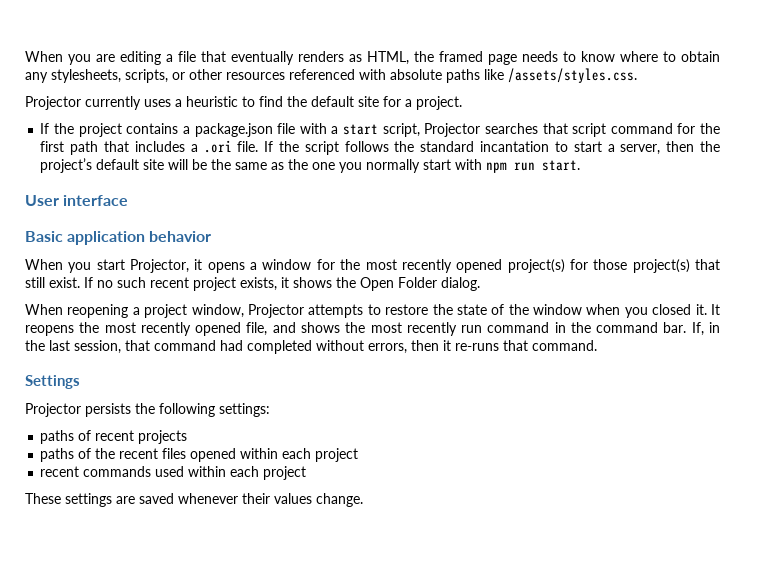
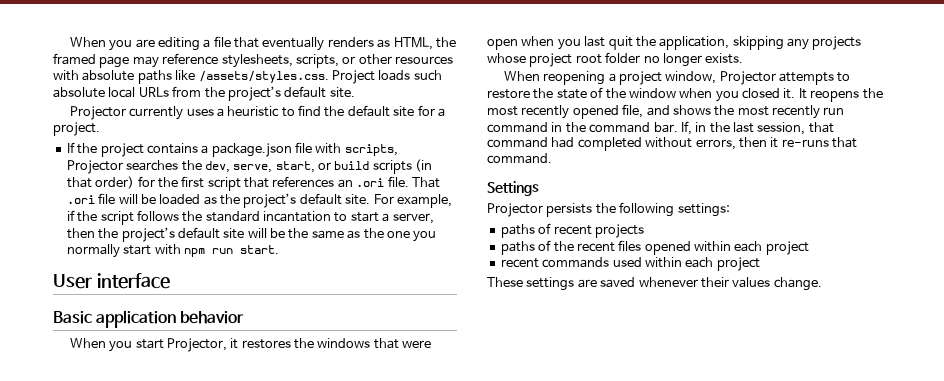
- When you are editing a file that eventually renders as HTML, the framed page needs to know where to obtain any stylesheets, scripts, or other resources referenced with absolute paths like /assets/styles.css.
+ When you are editing a file that eventually renders as HTML, the framed page may reference stylesheets, scripts, or other resources with absolute paths like /assets/styles.css. Project loads such absolute local URLs from the project’s default site.
- If the project contains a package.json file with a start script, Projector searches that script command for the first path that includes a .ori file. If the script follows the standard incantation to start a server, then the project’s default site will be the same as the one you normally start with npm run start.
+ If the project contains a package.json file with scripts, Projector searches the dev, serve, start, or build scripts (in that order) for the first script that references an .ori file. That .ori file will be loaded as the project’s default site. For example, if the script follows the standard incantation to start a server, then the project’s default site will be the same as the one you normally start with npm run start.
- When you start Projector, it opens a window for the most recently opened project(s) for those project(s) that still exist. If no such recent project exists, it shows the Open Folder dialog.
+ When you start Projector, it restores the windows that were open when you last quit the application, skipping any projects whose project root folder no longer exists.

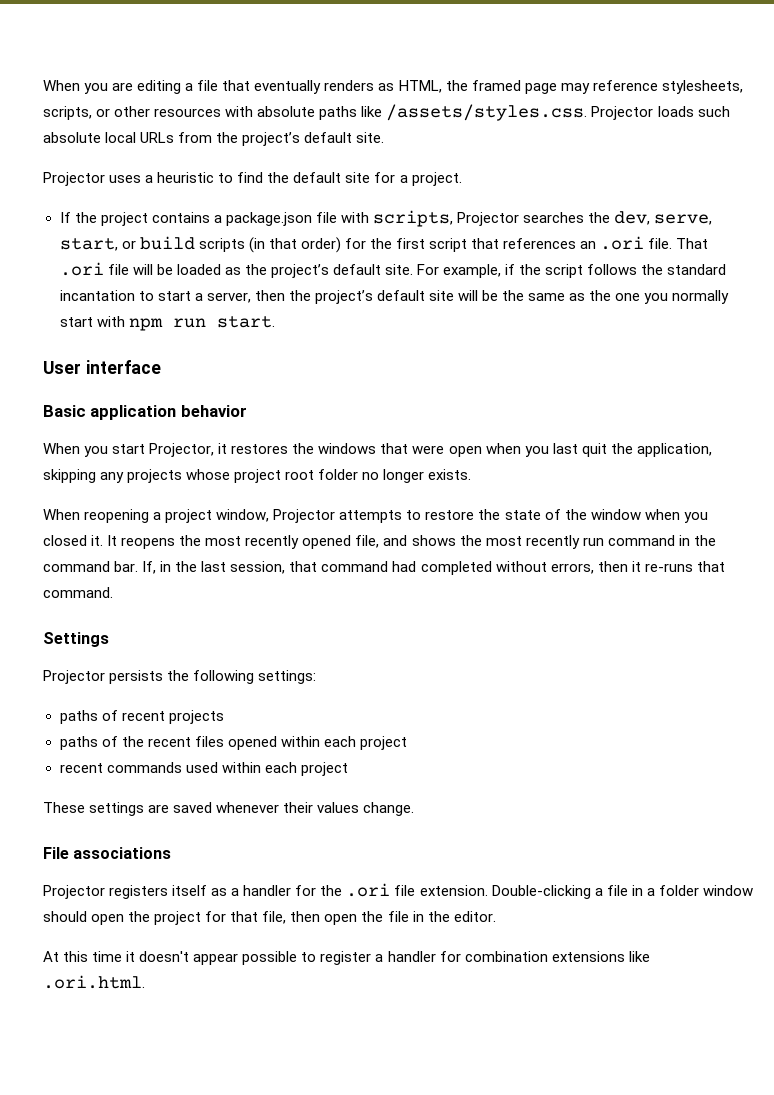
- When you are editing a file that eventually renders as HTML, the framed page may reference stylesheets, scripts, or other resources with absolute paths like /assets/styles.css. Project loads such absolute local URLs from the project’s default site.
+ When you are editing a file that eventually renders as HTML, the framed page may reference stylesheets, scripts, or other resources with absolute paths like /assets/styles.css. Projector loads such absolute local URLs from the project’s default site.
- Projector currently uses a heuristic to find the default site for a project.
+ Projector uses a heuristic to find the default site for a project.
+ File associations
+ Projector registers itself as a handler for the .ori file extension. Double-clicking a file in a folder window should open the project for that file, then open the file in the editor.
+ At this time it doesn't appear possible to register a handler for combination extensions like .ori.html.

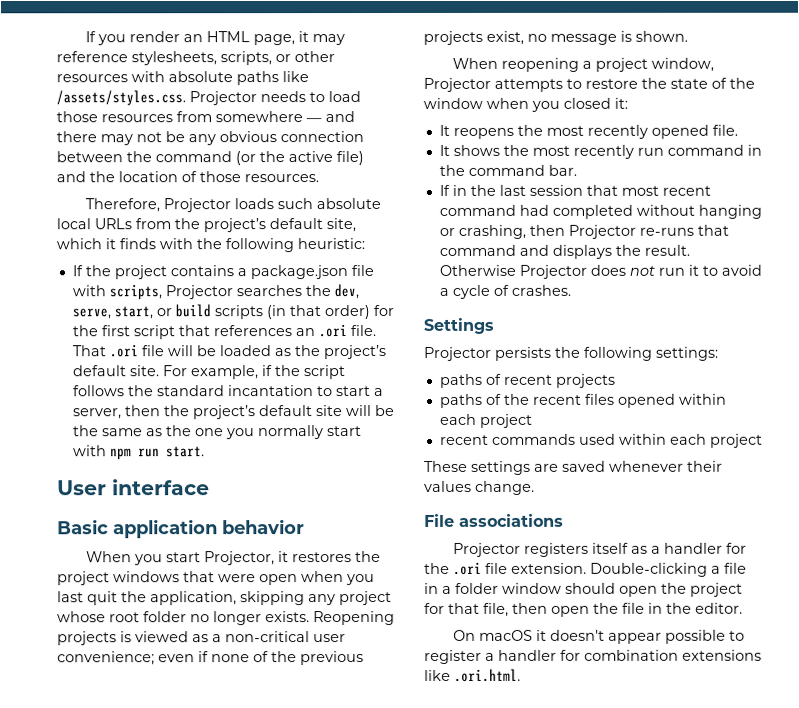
- When you are editing a file that eventually renders as HTML, the framed page may reference stylesheets, scripts, or other resources with absolute paths like /assets/styles.css. Projector loads such absolute local URLs from the project’s default site.
- Projector uses a heuristic to find the default site for a project.
+ If you render an HTML page, it may reference stylesheets, scripts, or other resources with absolute paths like /assets/styles.css. Projector needs to load those resources from somewhere — and there may not be any obvious connection between the command (or the active file) and the location of those resources.
+ Therefore, Projector loads such absolute local URLs from the project’s default site, which it finds with the following heuristic:
- When you start Projector, it restores the windows that were open when you last quit the application, skipping any projects whose project root folder no longer exists.
+ When you start Projector, it restores the project windows that were open when you last quit the application, skipping any project whose root folder no longer exists. Reopening projects is viewed as a non-critical user convenience; even if none of the previous projects exist, no message is shown.
- When reopening a project window, Projector attempts to restore the state of the window when you closed it. It reopens the most recently opened file, and shows the most recently run command in the command bar. If, in the last session, that command had completed without errors, then it re-runs that command.
+ When reopening a project window, Projector attempts to restore the state of the window when you closed it:
+ It reopens the most recently opened file.
+ It shows the most recently run command in the command bar.
+ If in the last session that most recent command had completed without hanging or crashing, then Projector re-runs that command and displays the result. Otherwise Projector does not run it to avoid a cycle of crashes.
- At this time it doesn't appear possible to register a handler for combination extensions like .ori.html.
+ On macOS it doesn't appear possible to register a handler for combination extensions like .ori.html.

